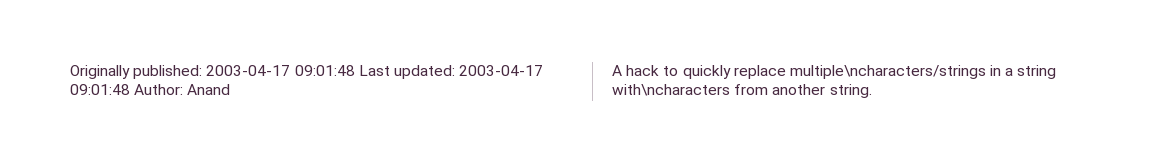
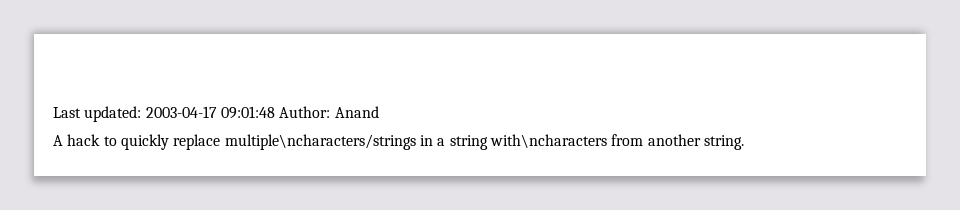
- Originally published: 2003-04-17 09:01:48 Last updated: 2003-04-17 09:01:48 Author: Anand
+ Last updated: 2003-04-17 09:01:48 Author: Anand

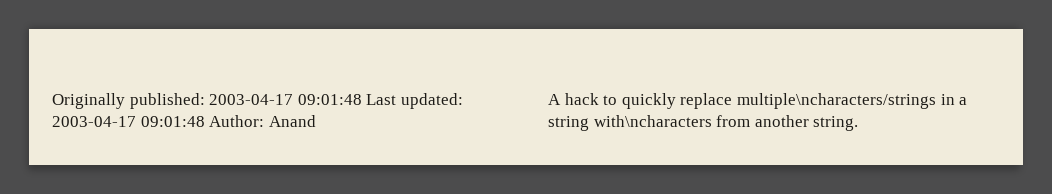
- Last updated: 2003-04-17 09:01:48 Author: Anand
+ Originally published: 2003-04-17 09:01:48 Last updated: 2003-04-17 09:01:48 Author: Anand

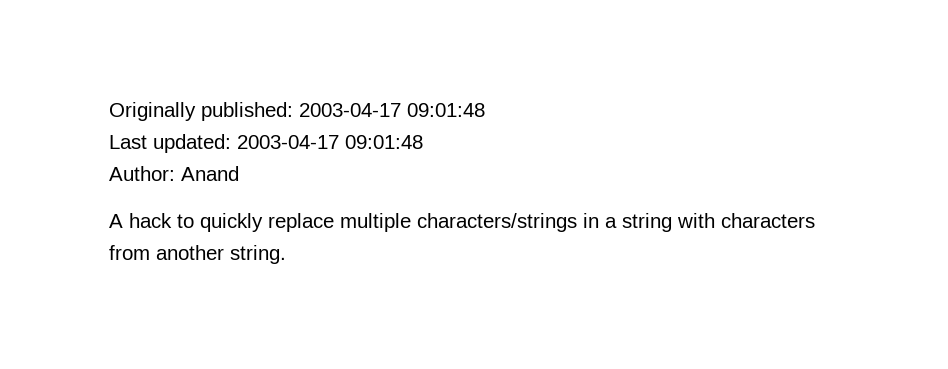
- Originally published: 2003-04-17 09:01:48 Last updated: 2003-04-17 09:01:48 Author: Anand
+ Originally published: 2003-04-17 09:01:48
+ Last updated: 2003-04-17 09:01:48
+ Author: Anand
- A hack to quickly replace multiple\ncharacters/strings in a string with\ncharacters from another string.
+ A hack to quickly replace multiple characters/strings in a string with characters from another string.

